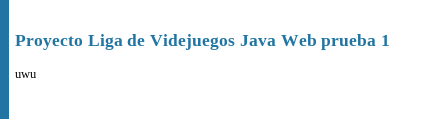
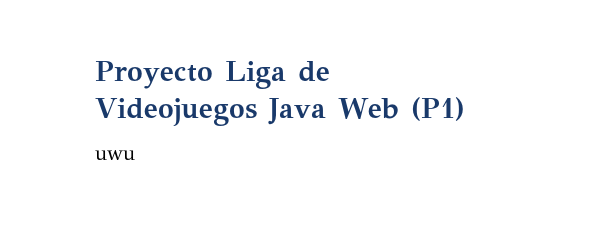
- Proyecto Liga de Videjuegos Java Web prueba 1
+ Proyecto Liga de Videojuegos Java Web (P1)

